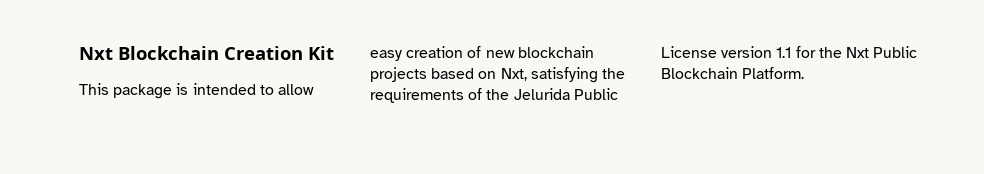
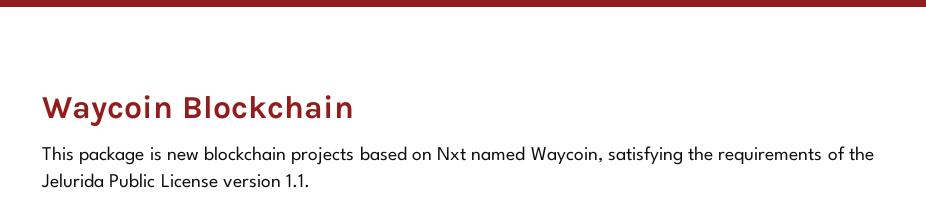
- Nxt Blockchain Creation Kit
+ Waycoin Blockchain
- This package is intended to allow easy creation of new blockchain projects based on Nxt, satisfying the requirements of the Jelurida Public License version 1.1 for the Nxt Public Blockchain Platform.
+ This package is new blockchain projects based on Nxt named Waycoin, satisfying the requirements of the Jelurida Public License version 1.1.

